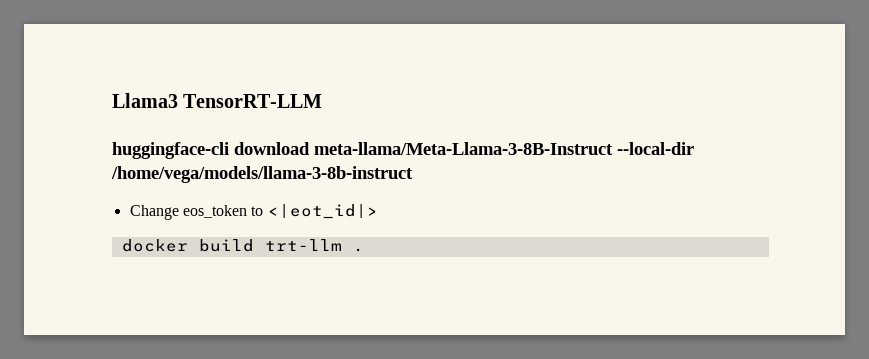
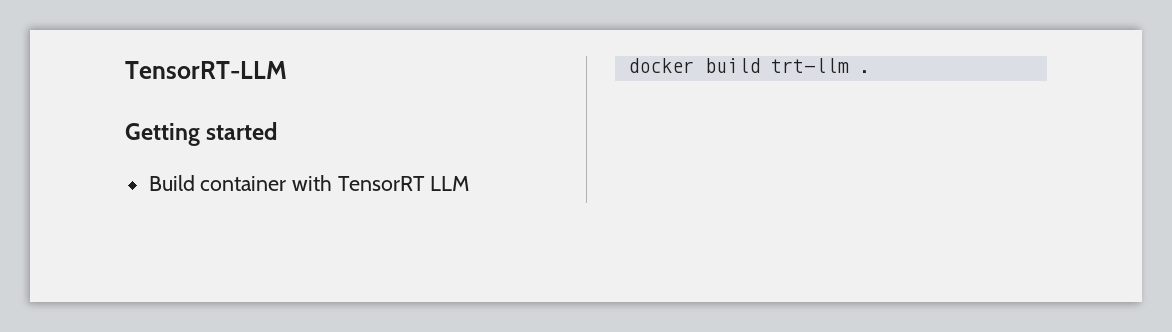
- Llama3 TensorRT-LLM
+ TensorRT-LLM
- huggingface-cli download meta-llama/Meta-Llama-3-8B-Instruct --local-dir /home/vega/models/llama-3-8b-instruct
- Change eos_token to <|eot_id|>
+ Getting started
+ Build container with TensorRT LLM

